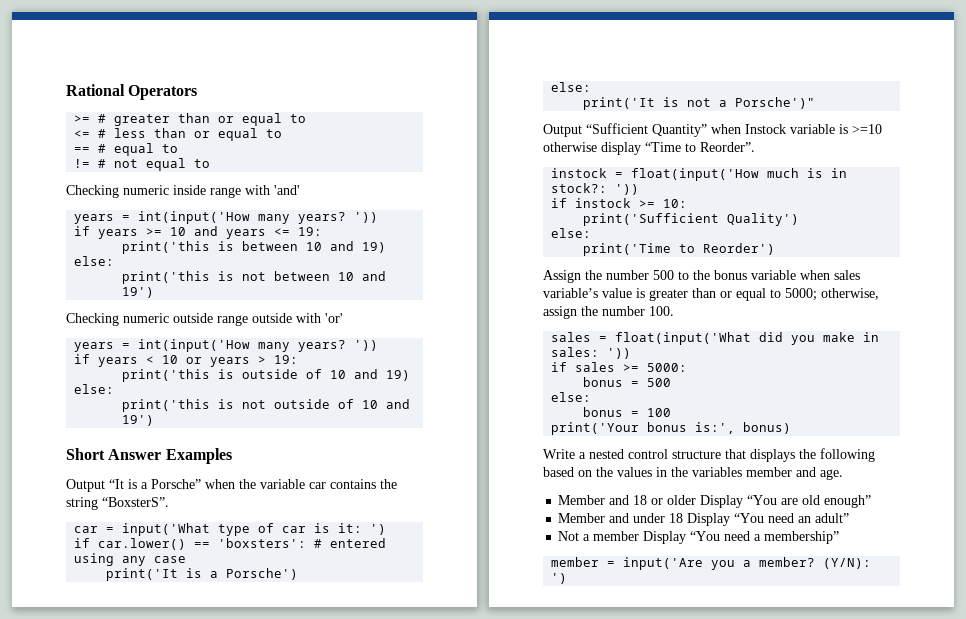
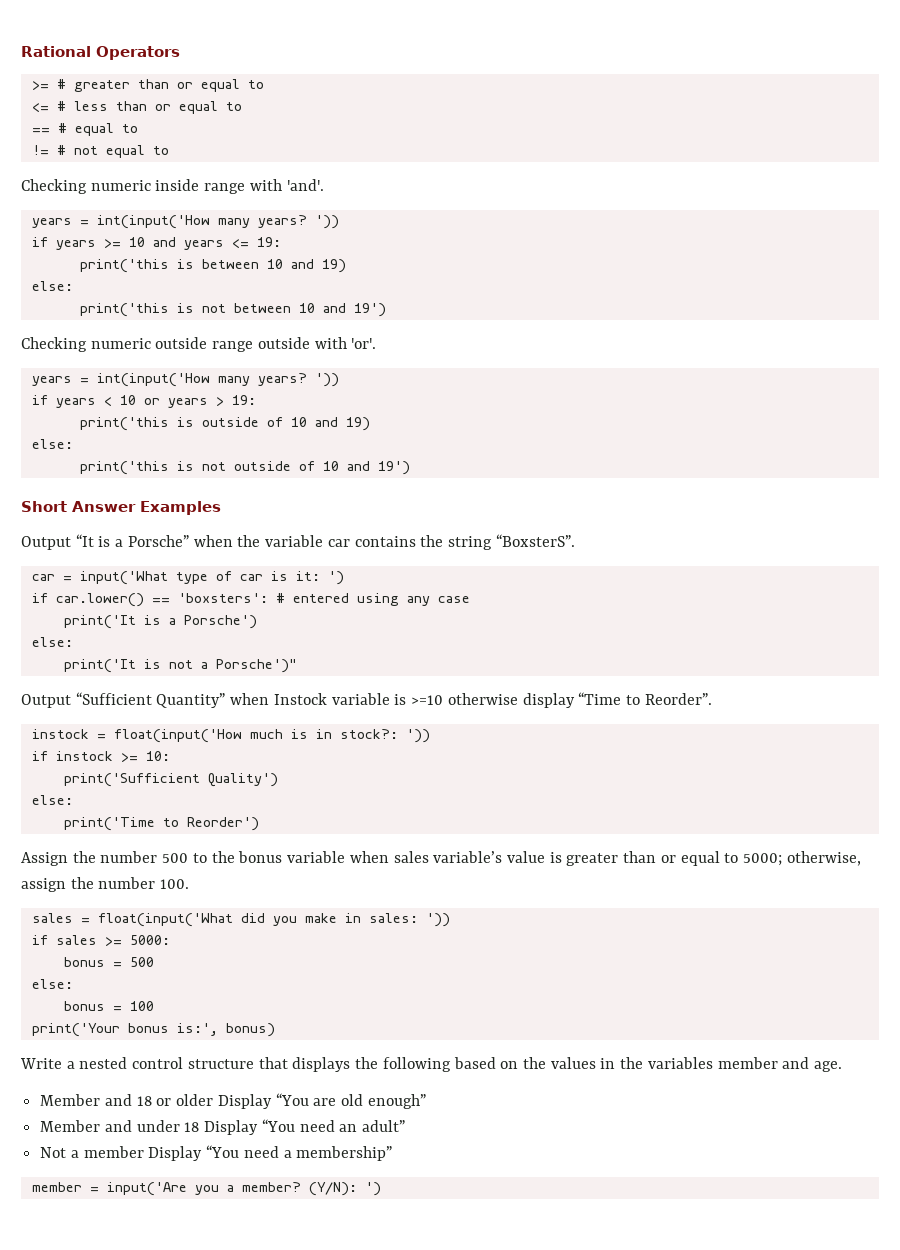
- Checking numeric inside range with 'and'
+ Checking numeric inside range with 'and'.
- Checking numeric outside range outside with 'or'
+ Checking numeric outside range outside with 'or'.

